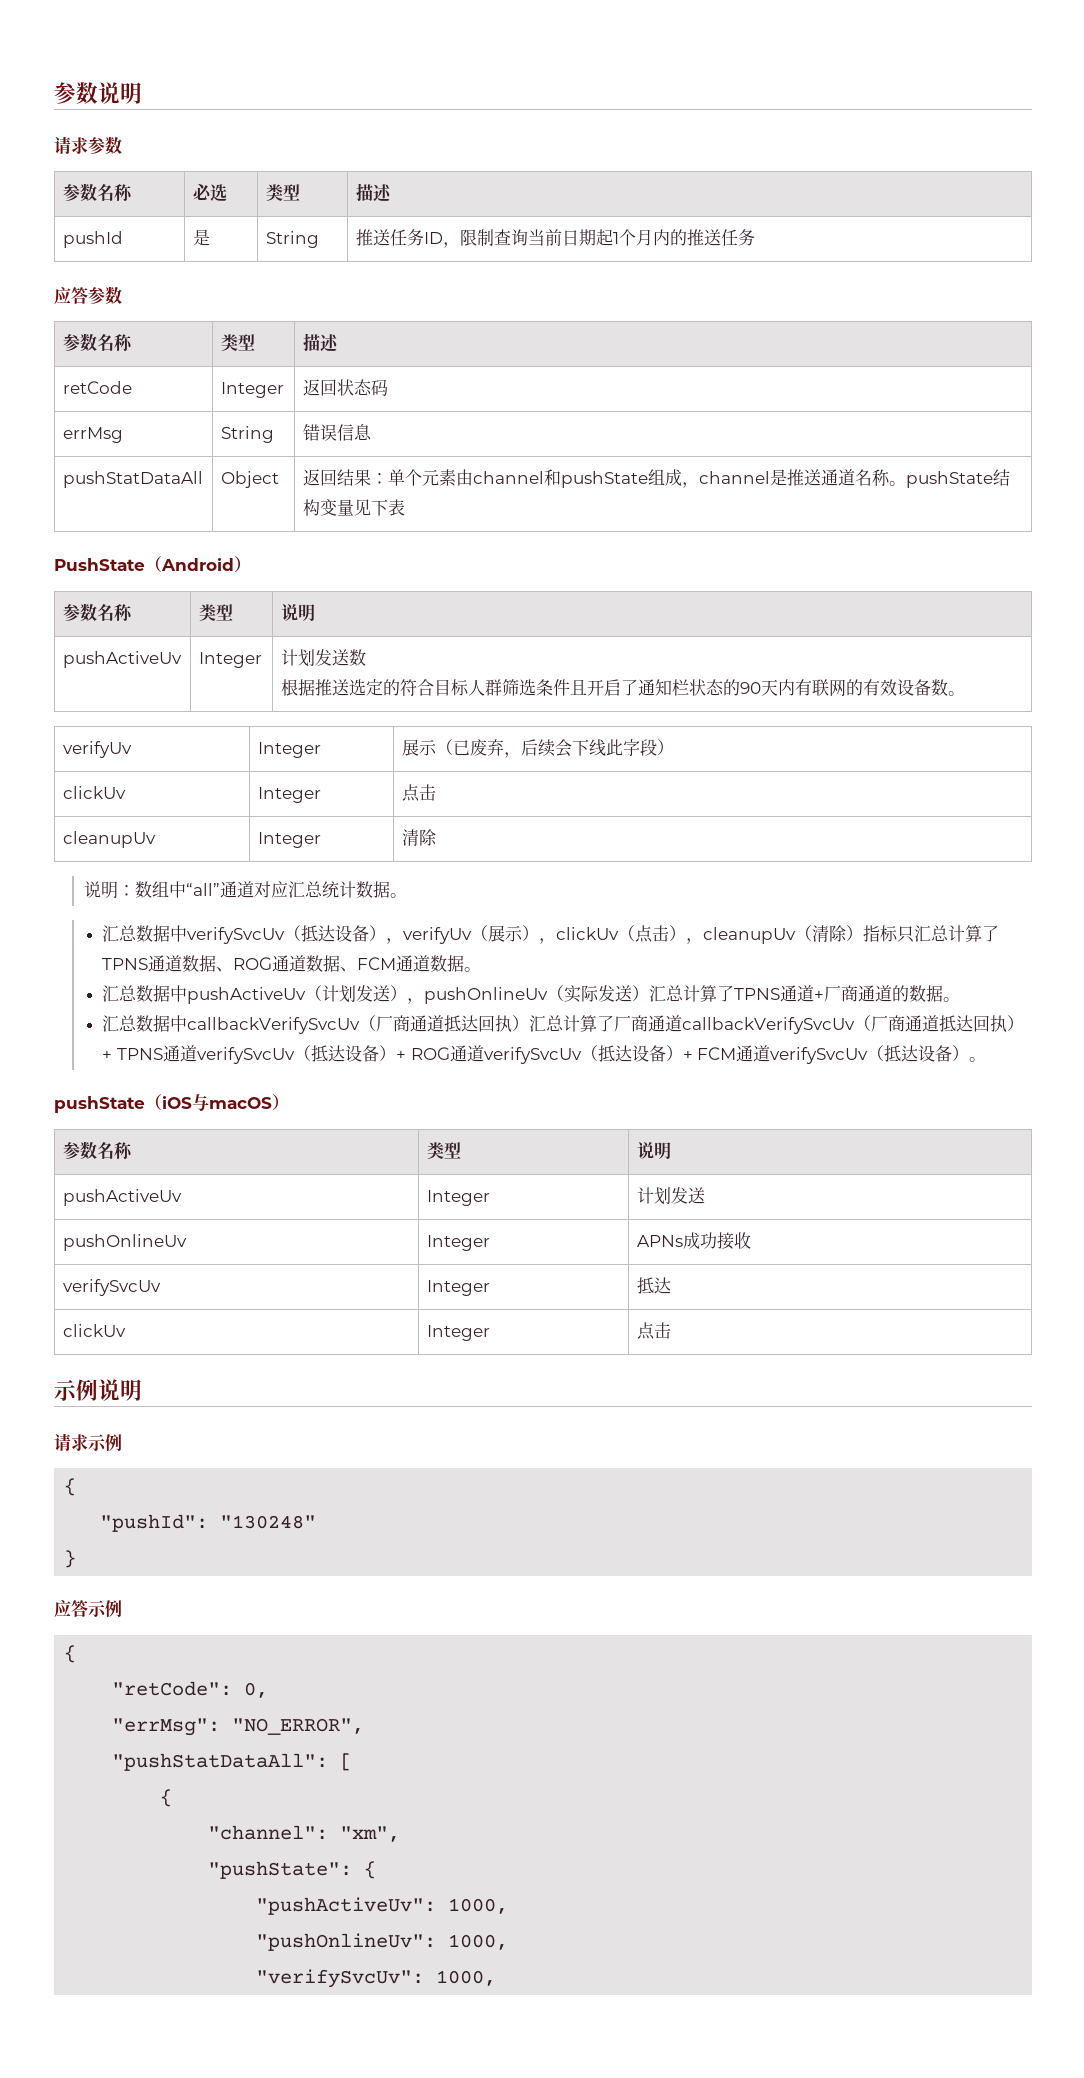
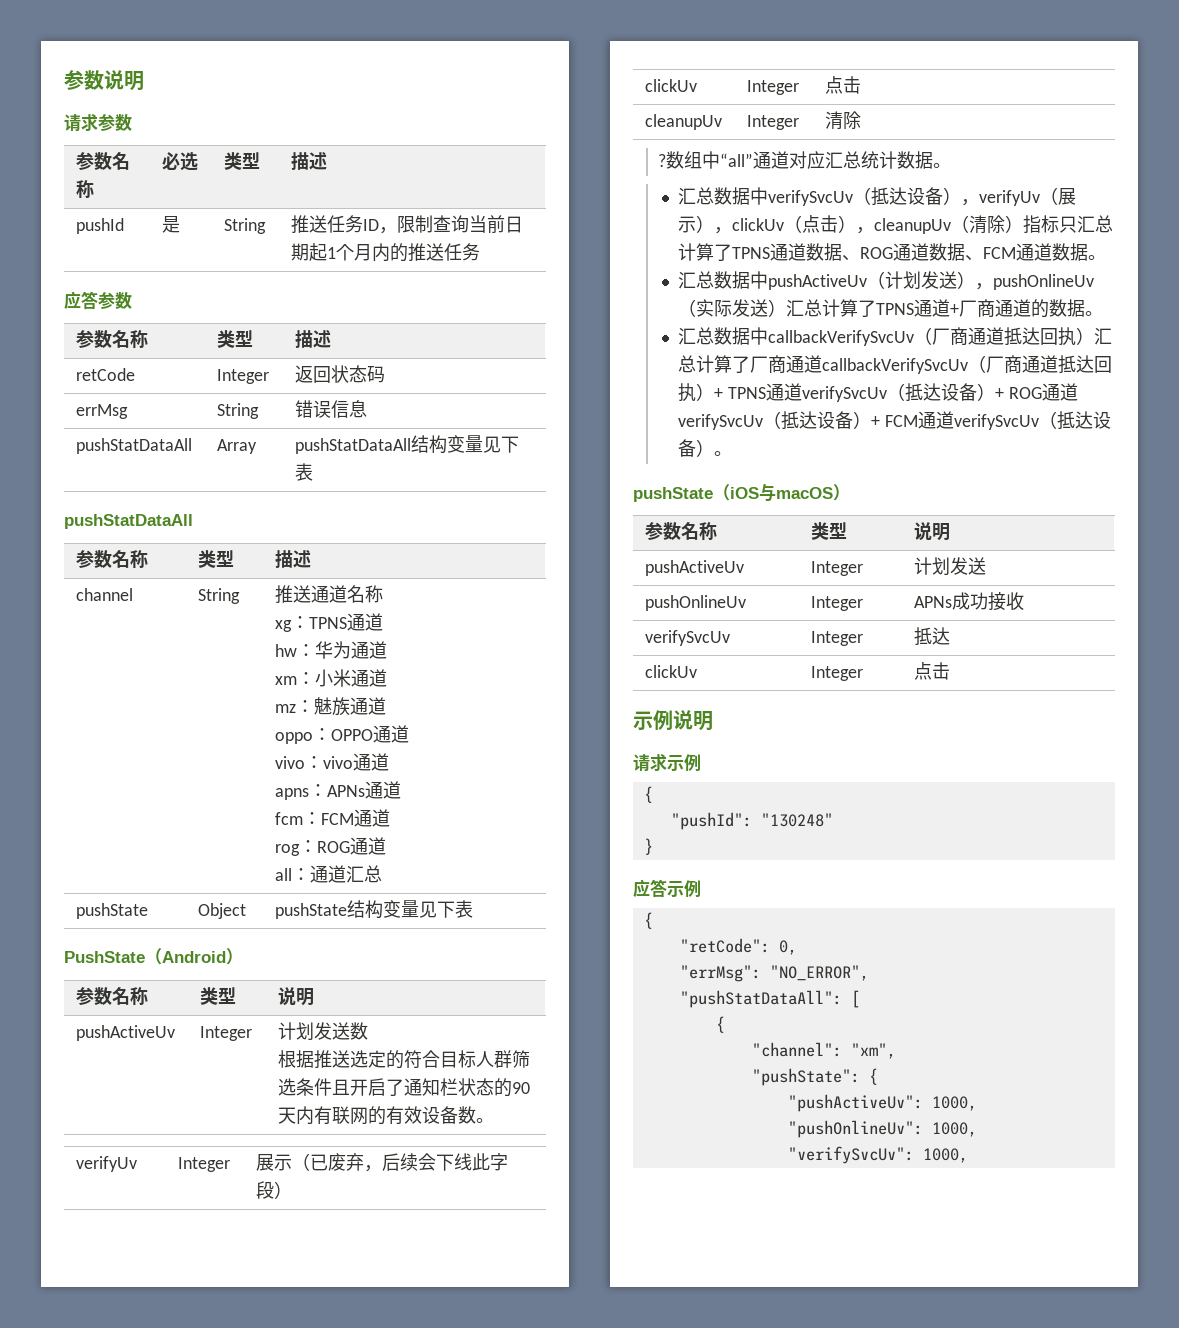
- pushStatDataAll | Object | 返回结果：单个元素由channel和pushState组成，channel是推送通道名称。pushState结构变量见下表
+ pushStatDataAll | Array | pushStatDataAll结构变量见下表
+ pushStatDataAll
+ 参数名称 | 类型 | 描述
+ channel | String | 推送通道名称
+ xg：TPNS通道
+ hw：华为通道
+ xm：小米通道
+ mz：魅族通道
+ oppo：OPPO通道
+ vivo：vivo通道
+ apns：APNs通道
+ fcm：FCM通道
+ rog：ROG通道
+ all：通道汇总
+ pushState | Object | pushState结构变量见下表
- 说明：数组中“all”通道对应汇总统计数据。
+ ?数组中“all”通道对应汇总统计数据。

